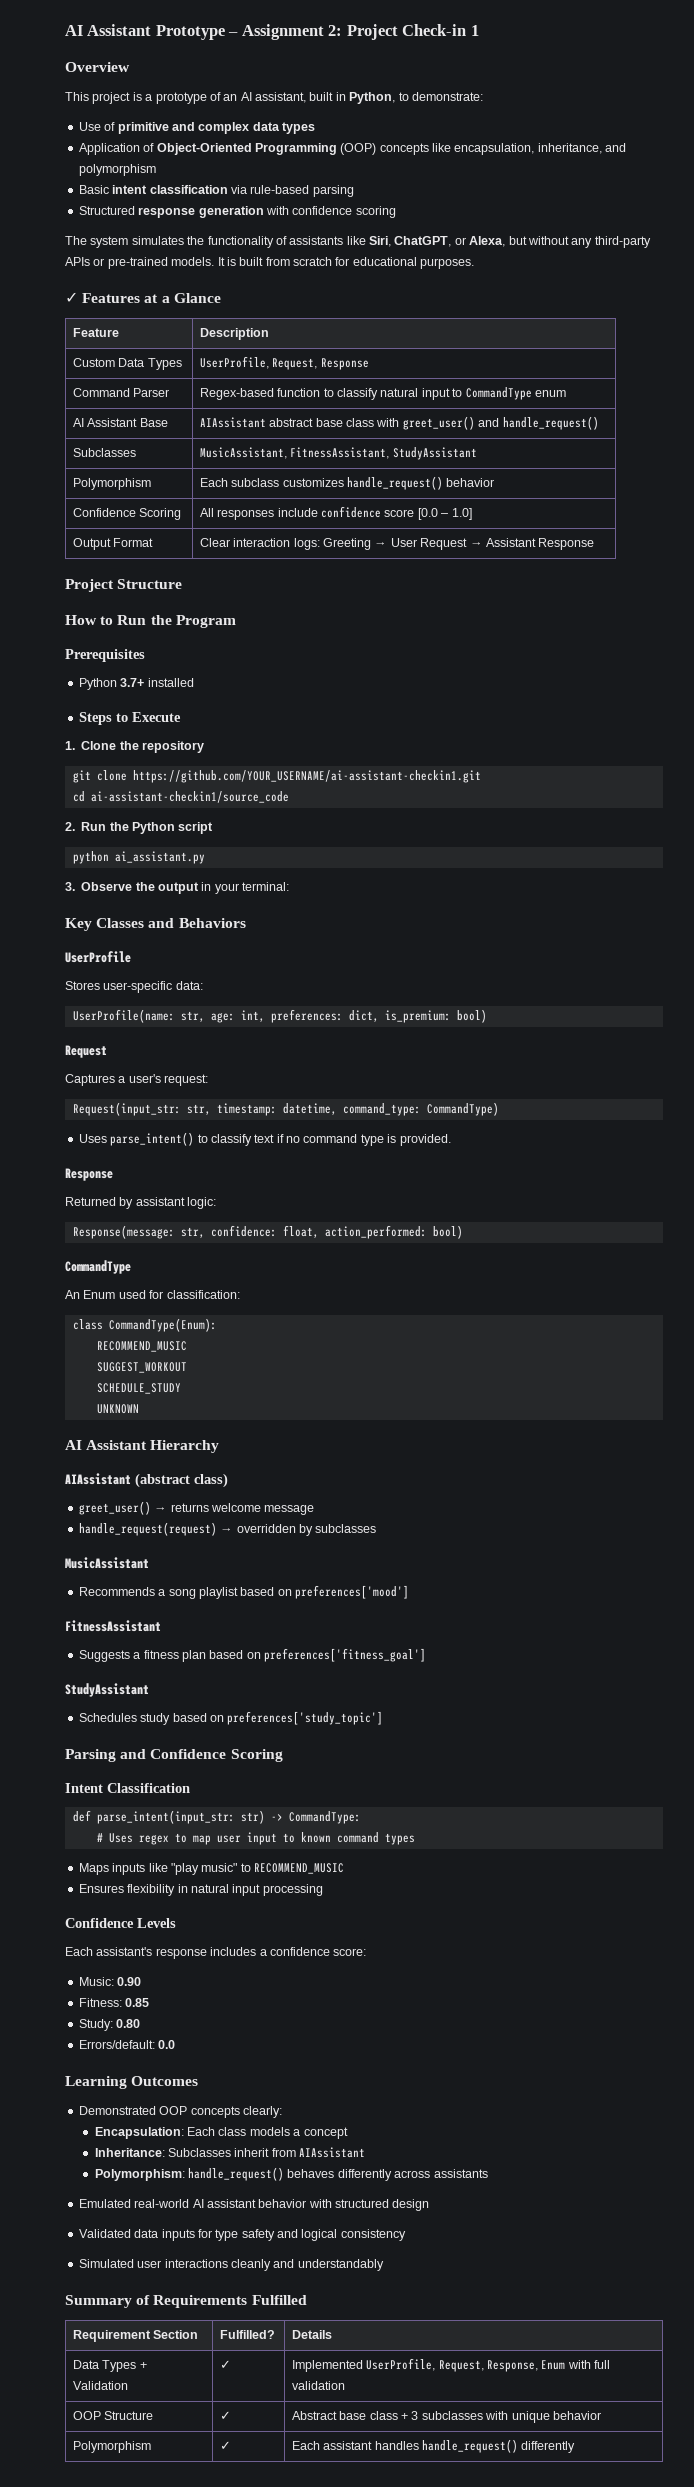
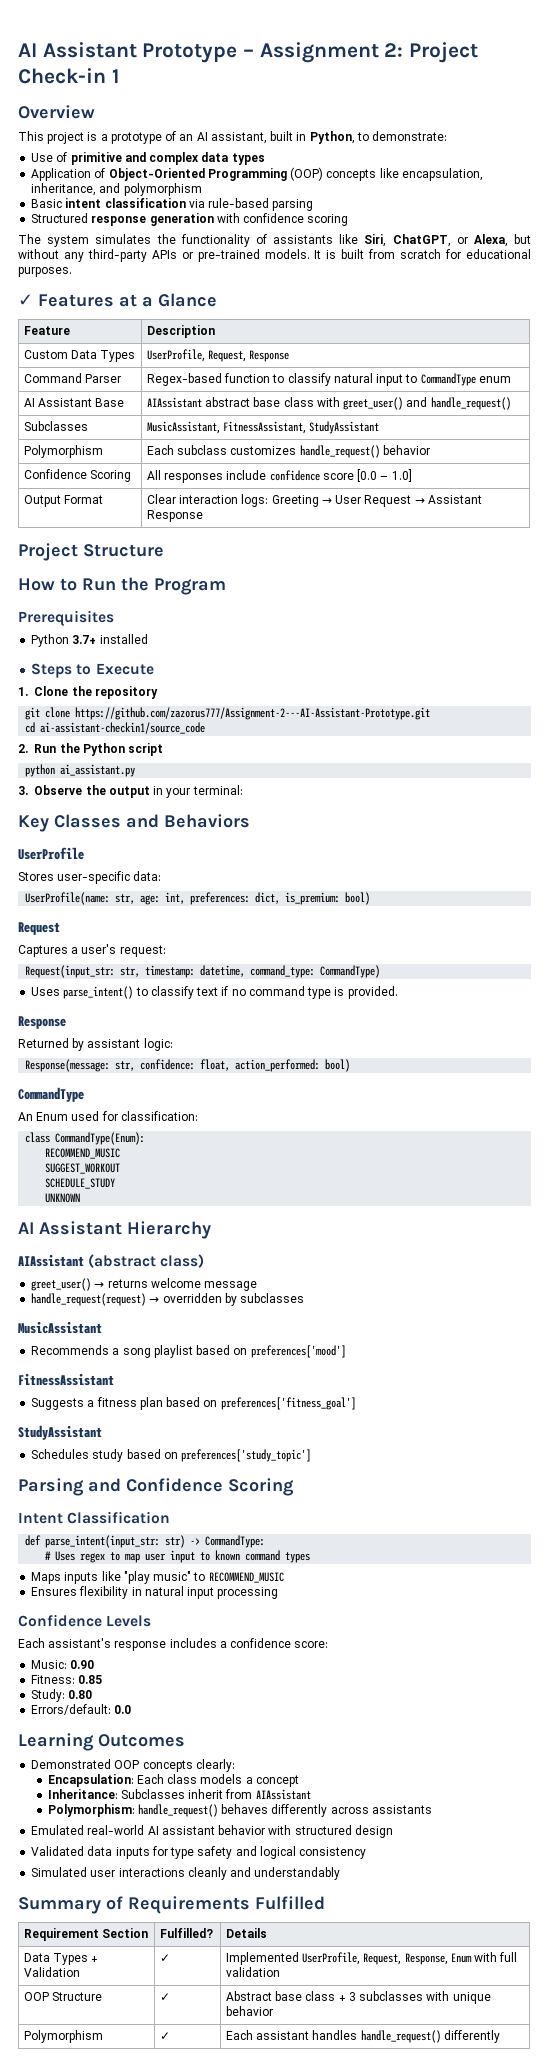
- git clone https://github.com/YOUR_USERNAME/ai-assistant-checkin1.git
+ git clone https://github.com/zazorus777/Assignment-2---AI-Assistant-Prototype.git

